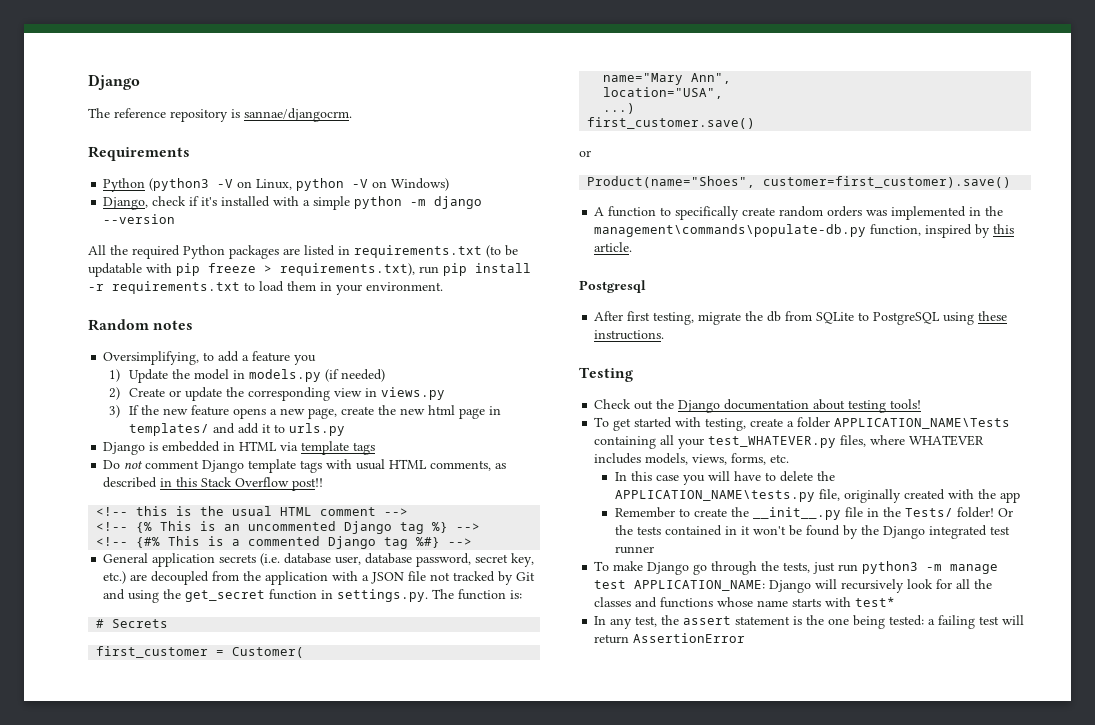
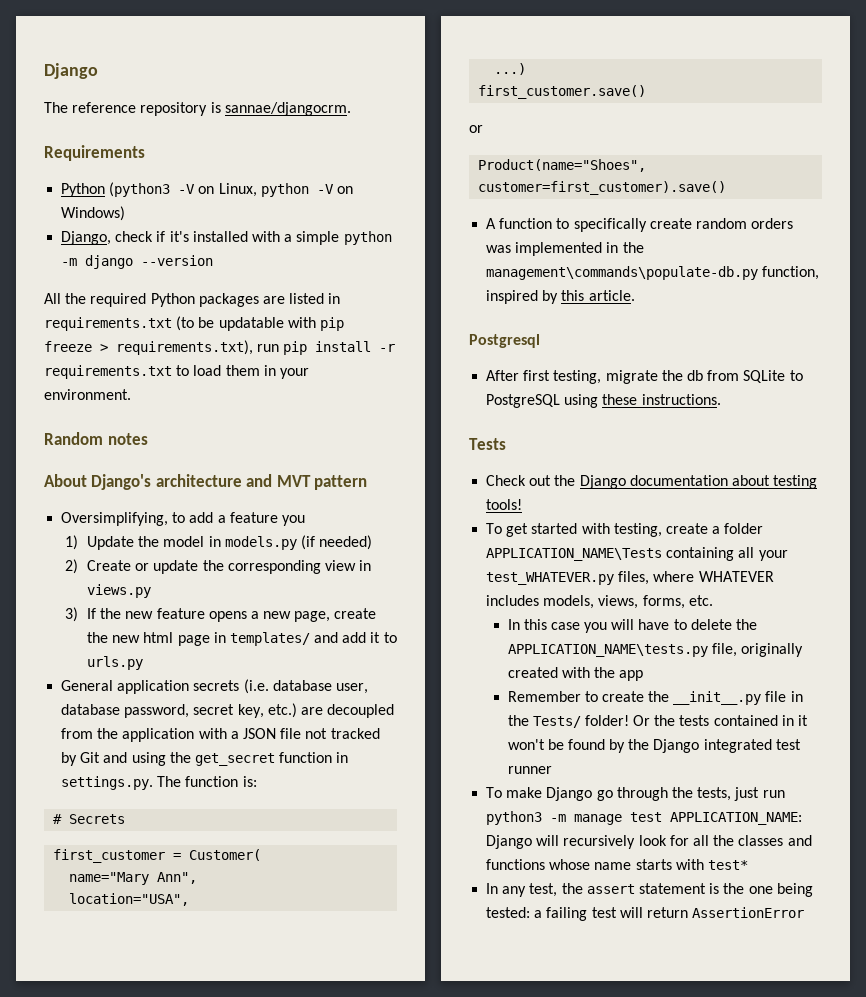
+ About Django's architecture and MVT pattern
- Django is embedded in HTML via template tags
- Do not comment Django template tags with usual HTML comments, as described in this Stack Overflow post!!
- <!-- this is the usual HTML comment -->
- <!-- {% This is an uncommented Django tag %} -->
- <!-- {#% This is a commented Django tag %#} -->
- Testing
+ Tests

